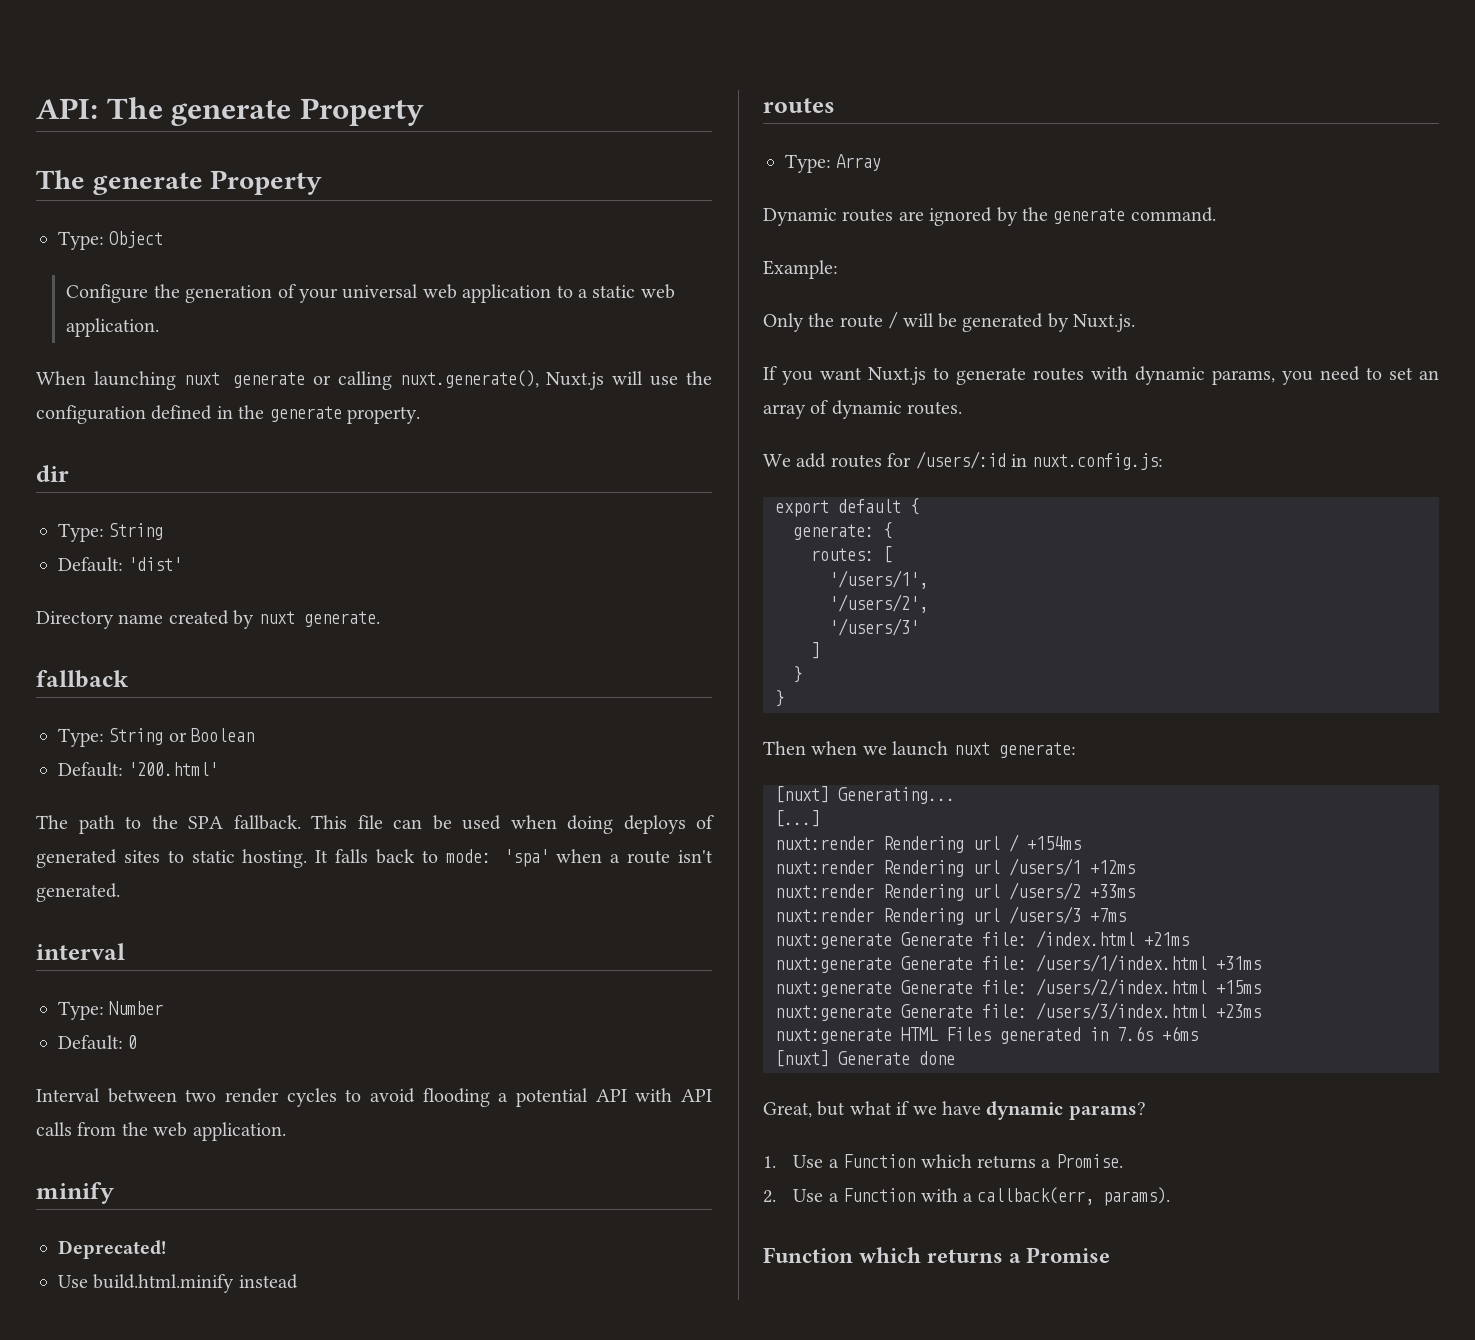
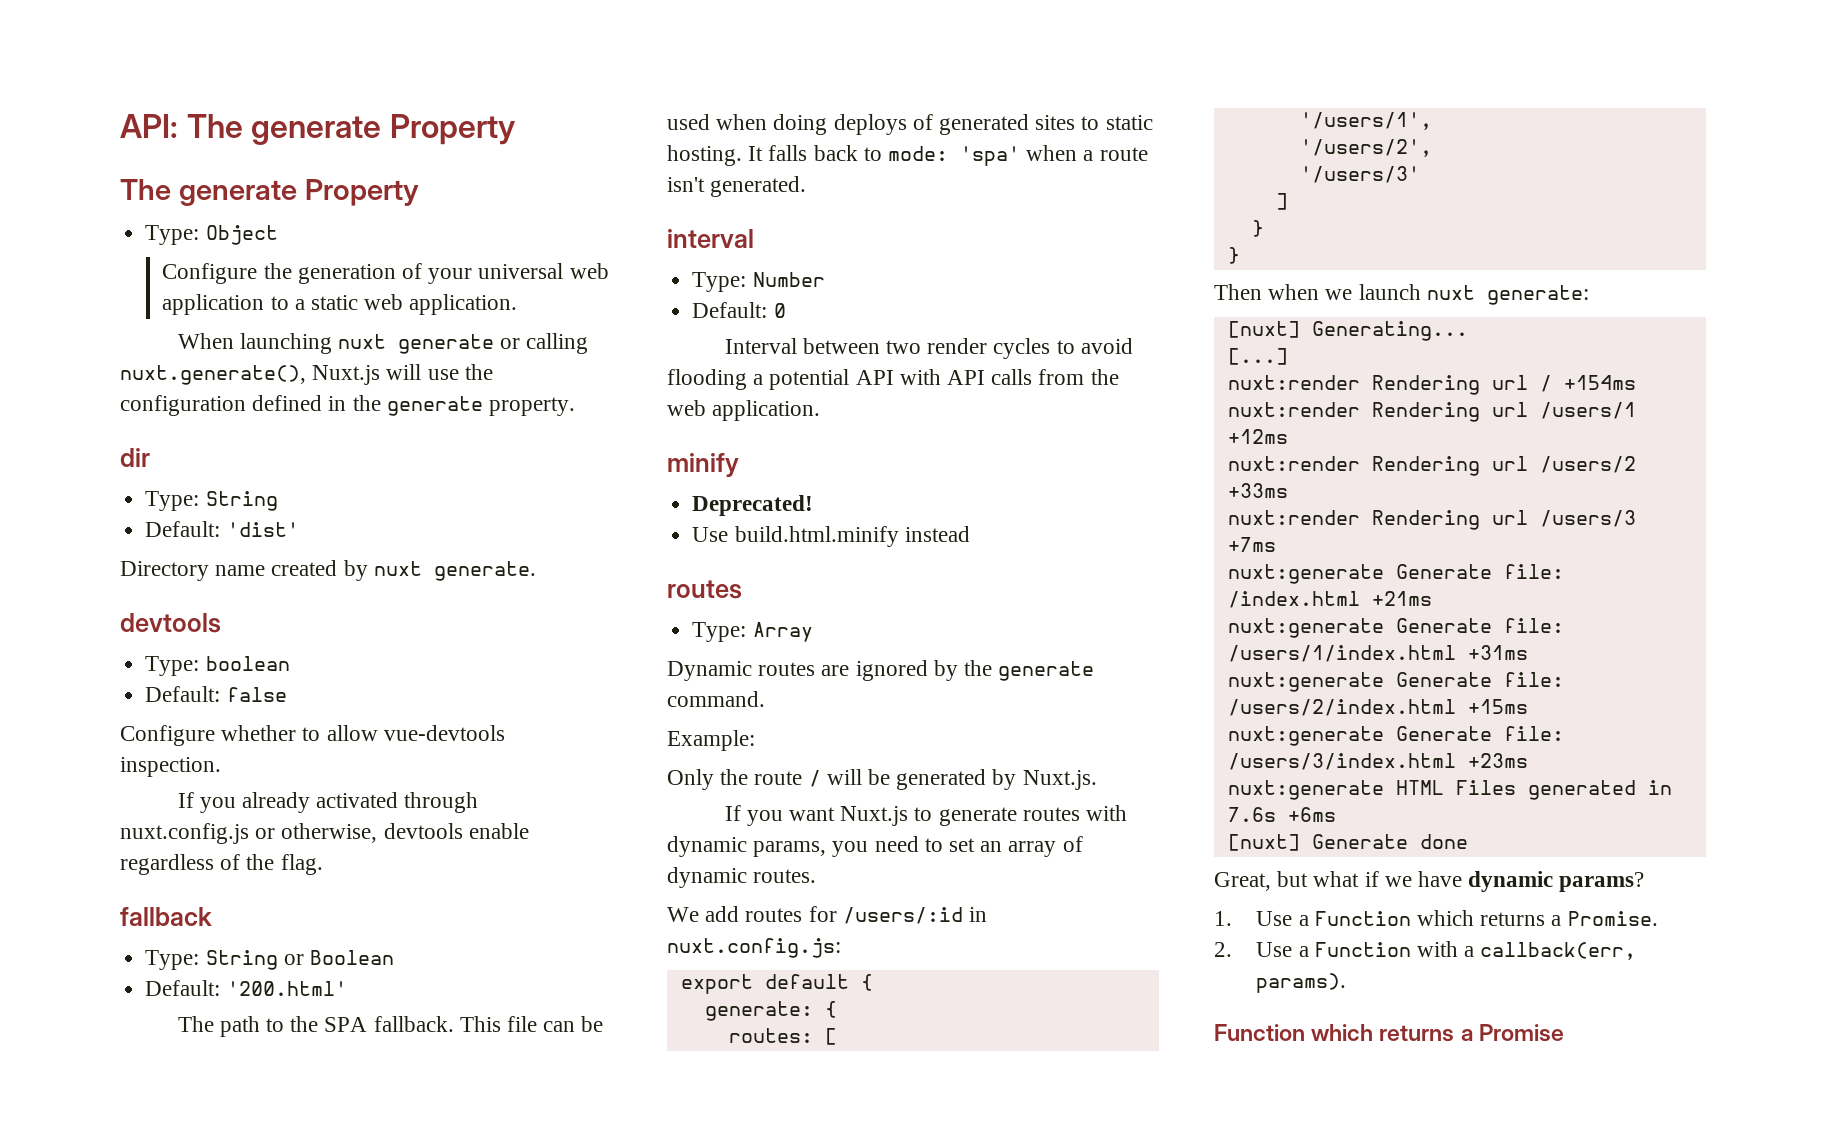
  Directory name created by nuxt generate.
+ devtools
+ Type: boolean
+ Default: false
+ Configure whether to allow vue-devtools inspection.
+ If you already activated through nuxt.config.js or otherwise, devtools enable regardless of the flag.

